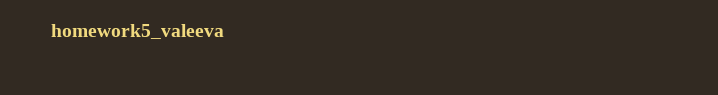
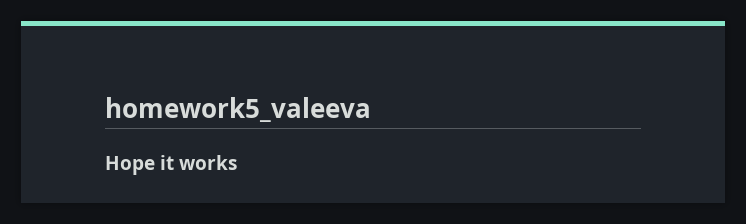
+ Hope it works

